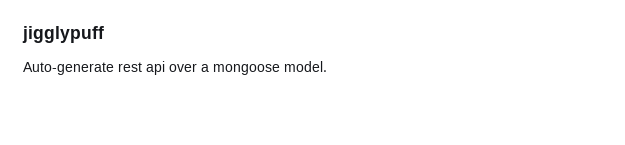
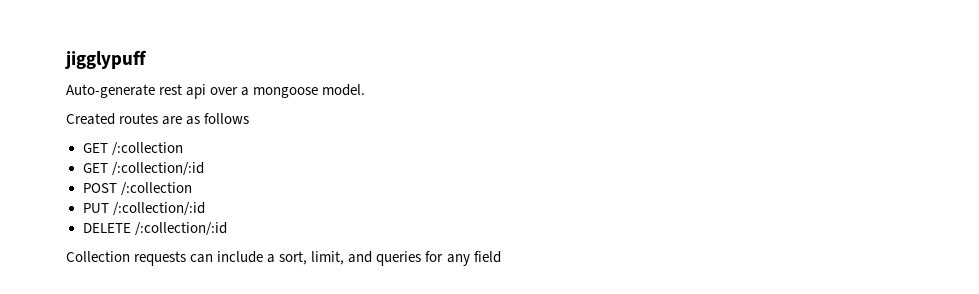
+ Created routes are as follows
+ GET /:collection
+ GET /:collection/:id
+ POST /:collection
+ PUT /:collection/:id
+ DELETE /:collection/:id
+ Collection requests can include a sort, limit, and queries for any field

